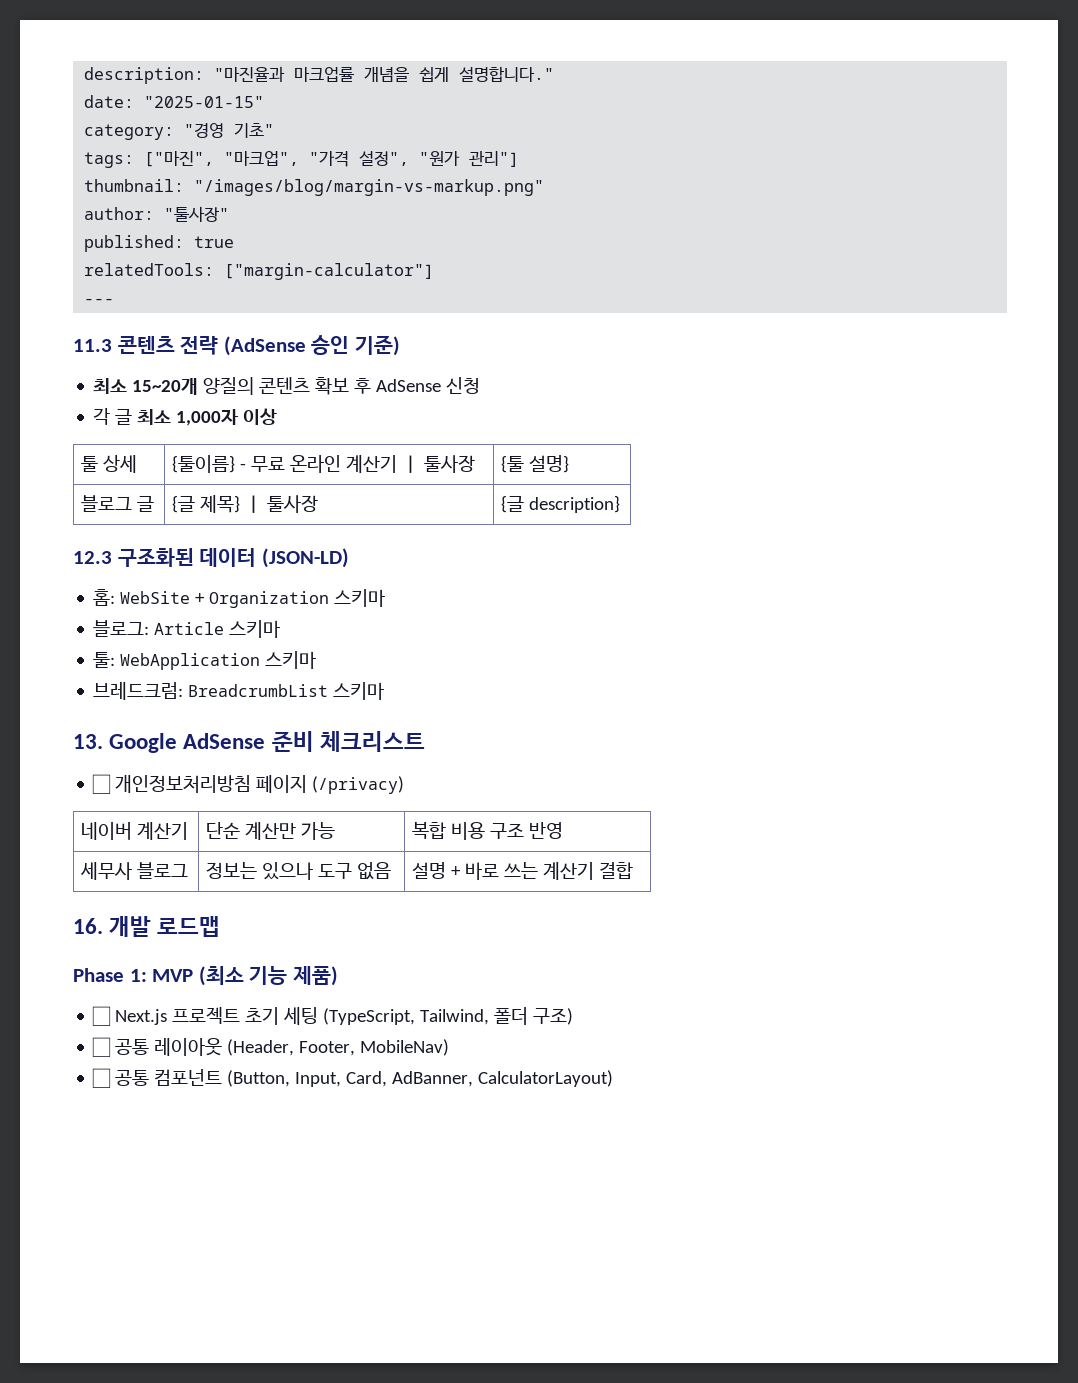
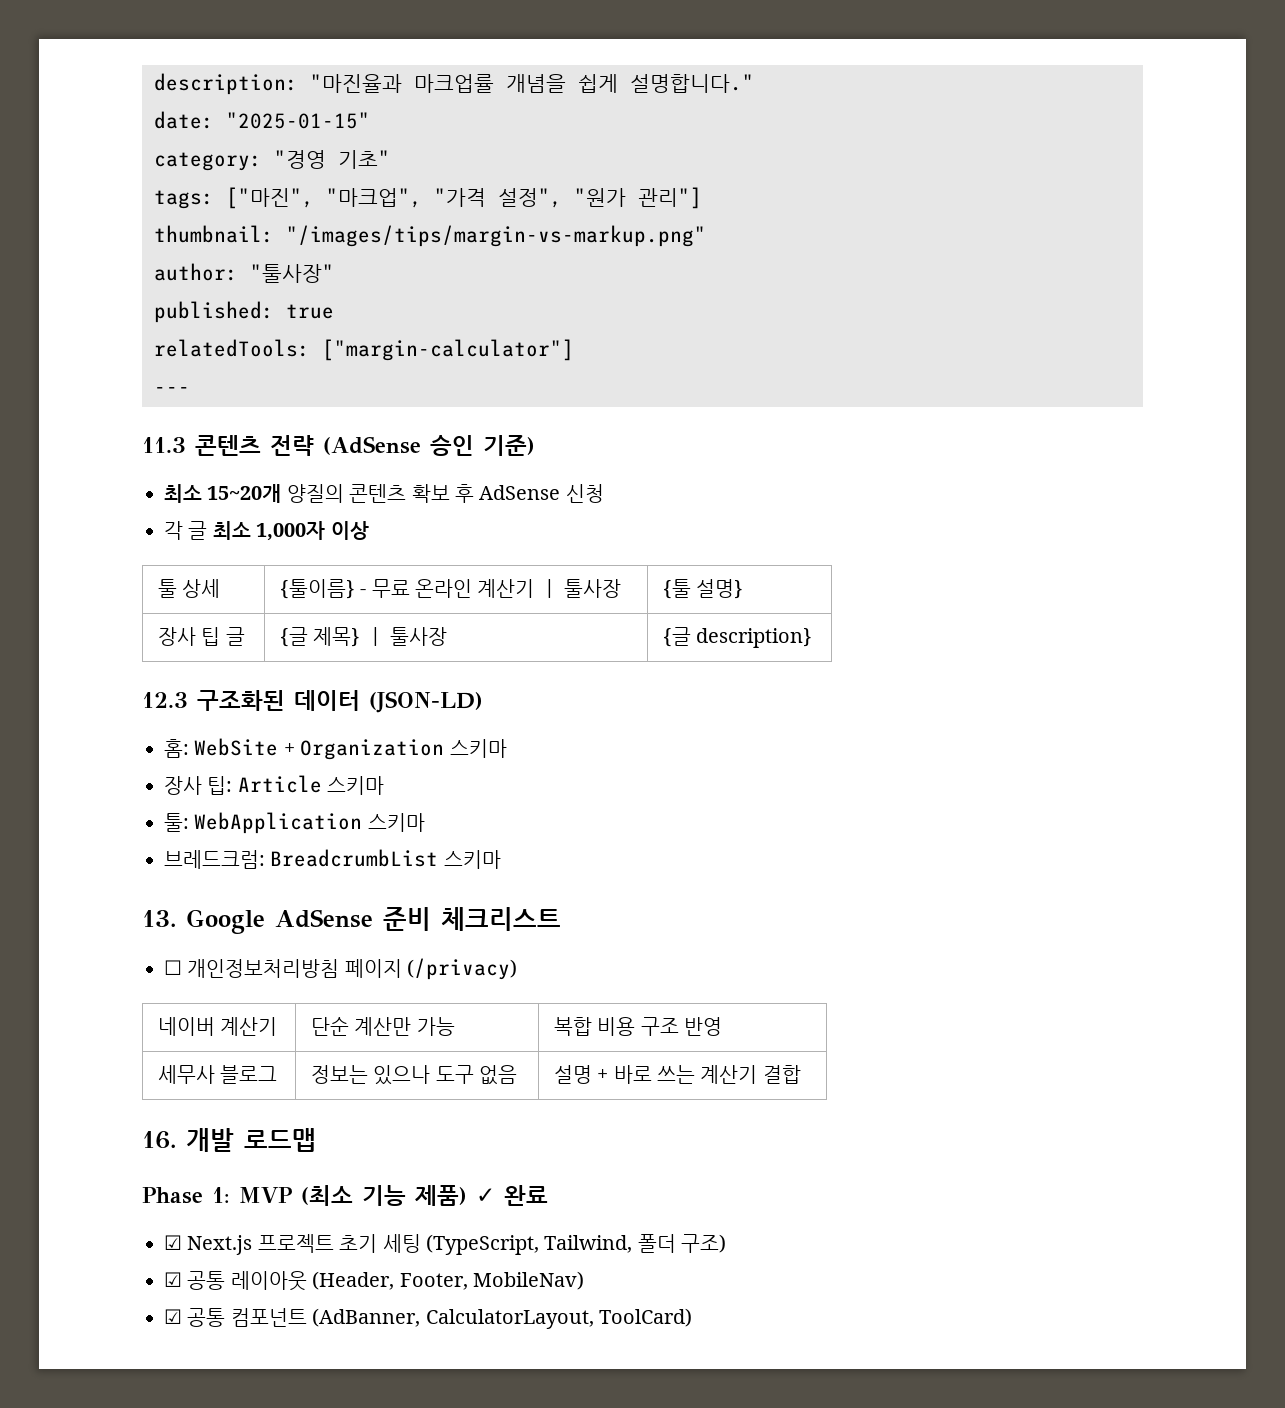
- thumbnail: "/images/blog/margin-vs-markup.png"
+ thumbnail: "/images/tips/margin-vs-markup.png"
- 블로그 글 | {글 제목} ㅣ 툴사장 | {글 description}
+ 장사 팁 글 | {글 제목} ㅣ 툴사장 | {글 description}
- 블로그: Article 스키마
+ 장사 팁: Article 스키마
- Phase 1: MVP (최소 기능 제품)
- ☐ Next.js 프로젝트 초기 세팅 (TypeScript, Tailwind, 폴더 구조)
+ Phase 1: MVP (최소 기능 제품) ✓ 완료
+ ☑ Next.js 프로젝트 초기 세팅 (TypeScript, Tailwind, 폴더 구조)
- ☐ 공통 레이아웃 (Header, Footer, MobileNav)
+ ☑ 공통 레이아웃 (Header, Footer, MobileNav)
- ☐ 공통 컴포넌트 (Button, Input, Card, AdBanner, CalculatorLayout)
+ ☑ 공통 컴포넌트 (AdBanner, CalculatorLayout, ToolCard)

